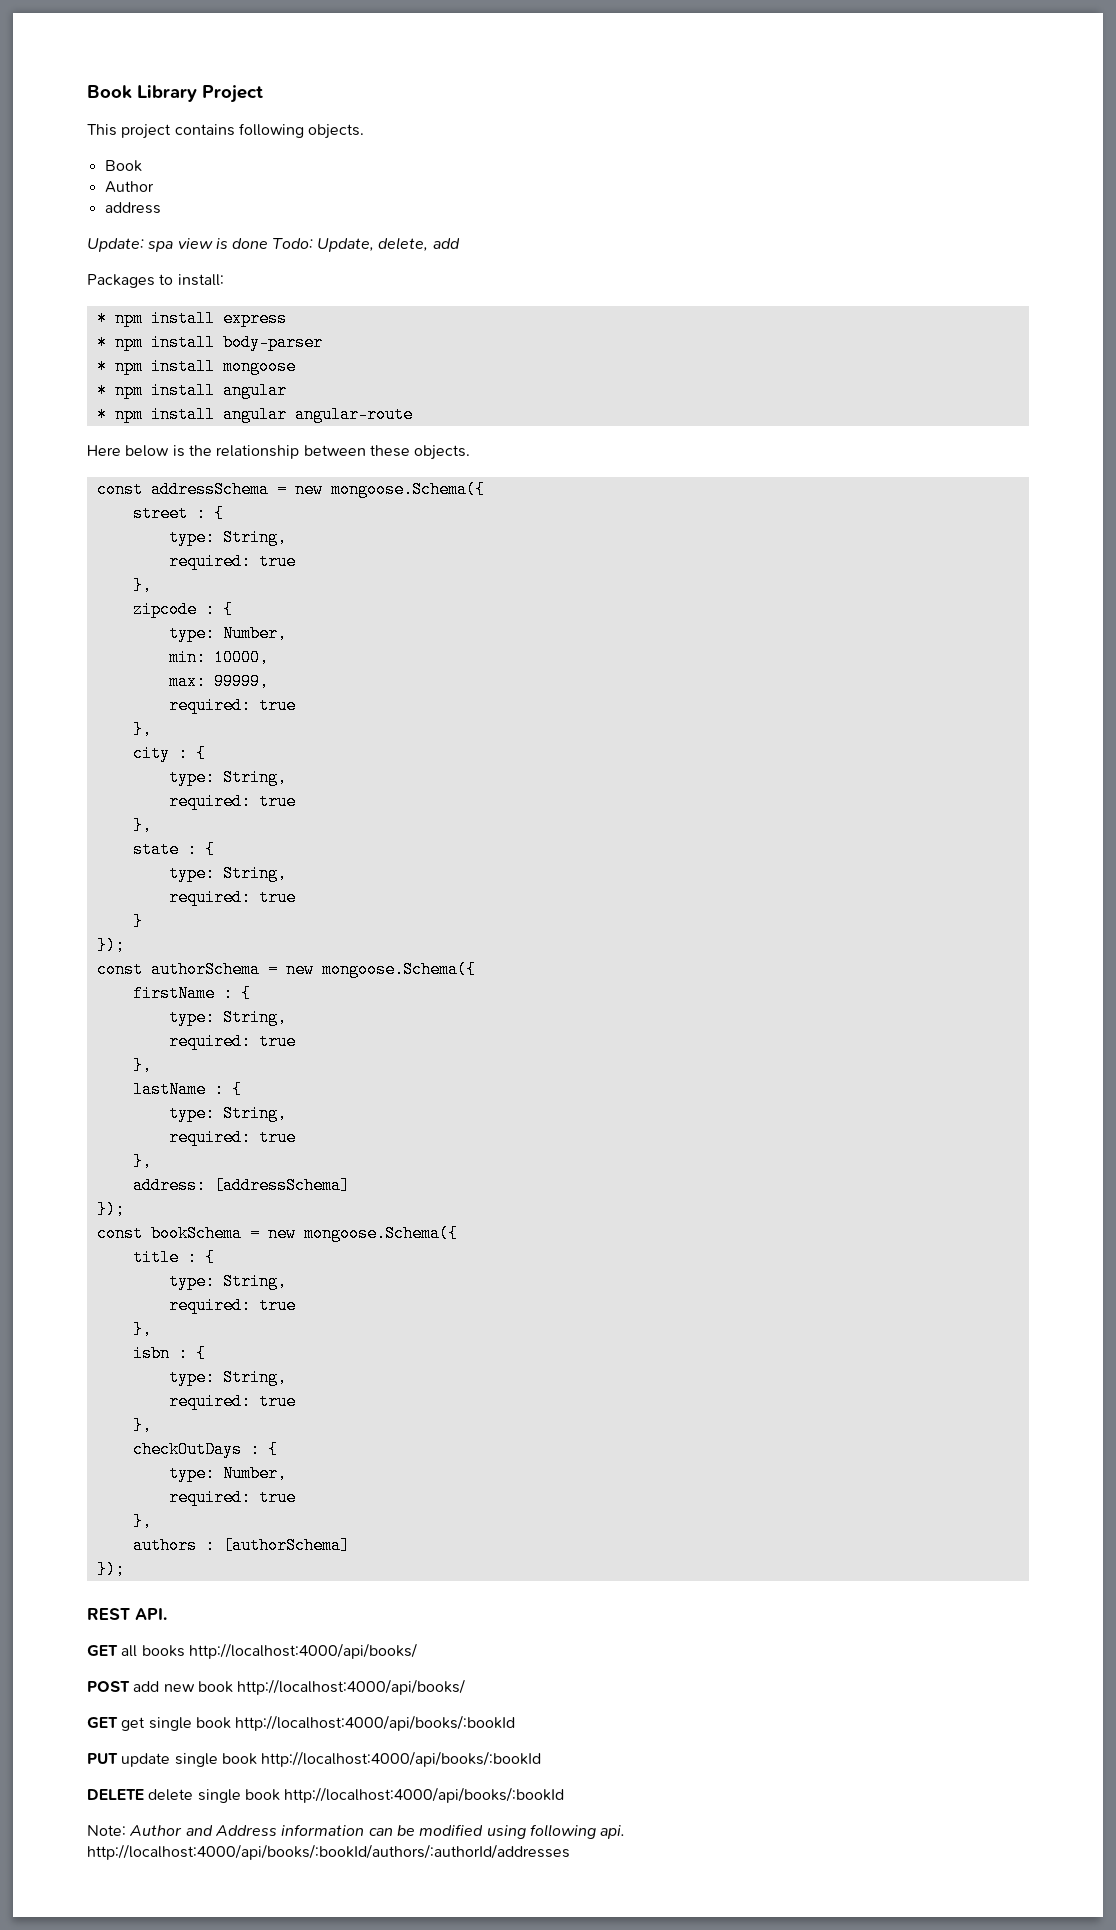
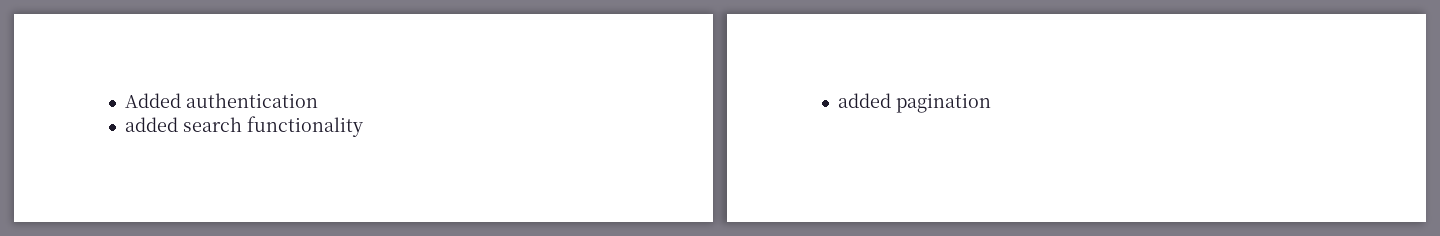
- Book Library Project
- This project contains following objects.
- Book
- Author
- address
- Update: spa view is done Todo: Update, delete, add
- Packages to install:
- * npm install express
- * npm install body-parser
- * npm install mongoose
- * npm install angular
- * npm install angular angular-route
- Here below is the relationship between these objects.
- const addressSchema = new mongoose.Schema({
- street : {
- type: String,
- required: true
- },
- zipcode : {
- type: Number,
- min: 10000,
- max: 99999,
- required: true
- },
- city : {
- type: String,
- required: true
- },
- state : {
- type: String,
- required: true
- }
- });
- const authorSchema = new mongoose.Schema({
- firstName : {
- type: String,
- required: true
- },
- lastName : {
- type: String,
- required: true
- },
- address: [addressSchema]
- });
- const bookSchema = new mongoose.Schema({
- title : {
- type: String,
- required: true
- },
- isbn : {
- type: String,
- required: true
- },
- checkOutDays : {
- type: Number,
- required: true
- },
- authors : [authorSchema]
- });
- REST API.
- GET all books http://localhost:4000/api/books/
- POST add new book http://localhost:4000/api/books/
- GET get single book http://localhost:4000/api/books/:bookId
- PUT update single book http://localhost:4000/api/books/:bookId
- DELETE delete single book http://localhost:4000/api/books/:bookId
- Note: Author and Address information can be modified using following api. http://localhost:4000/api/books/:bookId/authors/:authorId/addresses
+ Added authentication
+ added search functionality
+ added pagination

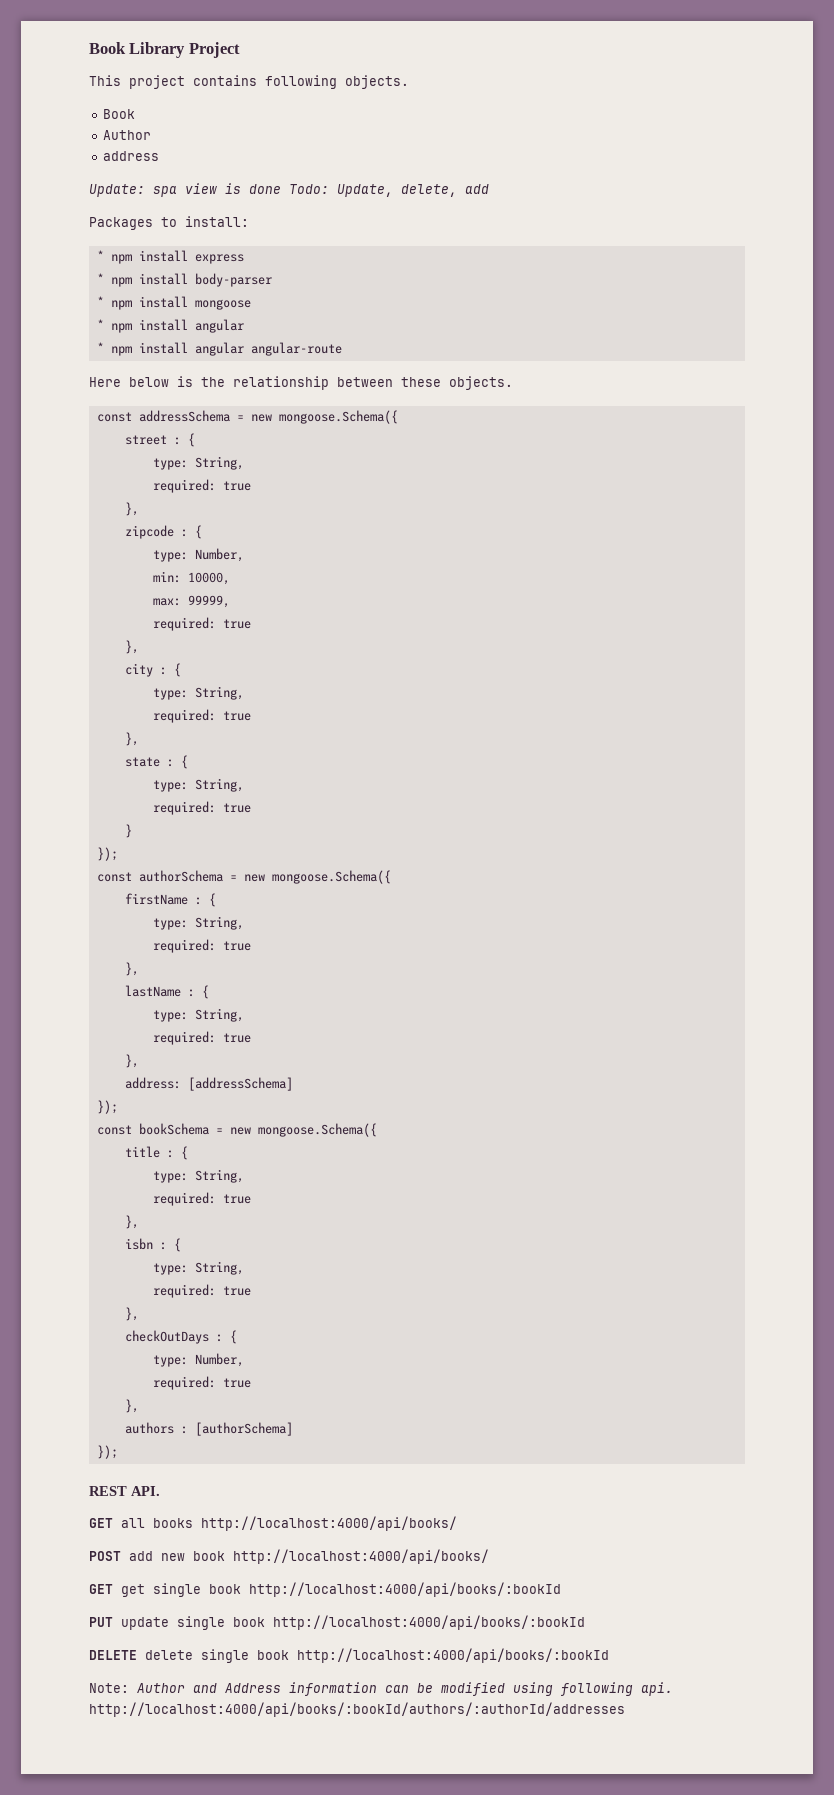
- Added authentication
- added search functionality
- added pagination
+ Book Library Project
+ This project contains following objects.
+ Book
+ Author
+ address
+ Update: spa view is done Todo: Update, delete, add
+ Packages to install:
+ * npm install express
+ * npm install body-parser
+ * npm install mongoose
+ * npm install angular
+ * npm install angular angular-route
+ Here below is the relationship between these objects.
+ const addressSchema = new mongoose.Schema({
+ street : {
+ type: String,
+ required: true
+ },
+ zipcode : {
+ type: Number,
+ min: 10000,
+ max: 99999,
+ required: true
+ },
+ city : {
+ type: String,
+ required: true
+ },
+ state : {
+ type: String,
+ required: true
+ }
+ });
+ const authorSchema = new mongoose.Schema({
+ firstName : {
+ type: String,
+ required: true
+ },
+ lastName : {
+ type: String,
+ required: true
+ },
+ address: [addressSchema]
+ });
+ const bookSchema = new mongoose.Schema({
+ title : {
+ type: String,
+ required: true
+ },
+ isbn : {
+ type: String,
+ required: true
+ },
+ checkOutDays : {
+ type: Number,
+ required: true
+ },
+ authors : [authorSchema]
+ });
+ REST API.
+ GET all books http://localhost:4000/api/books/
+ POST add new book http://localhost:4000/api/books/
+ GET get single book http://localhost:4000/api/books/:bookId
+ PUT update single book http://localhost:4000/api/books/:bookId
+ DELETE delete single book http://localhost:4000/api/books/:bookId
+ Note: Author and Address information can be modified using following api. http://localhost:4000/api/books/:bookId/authors/:authorId/addresses

